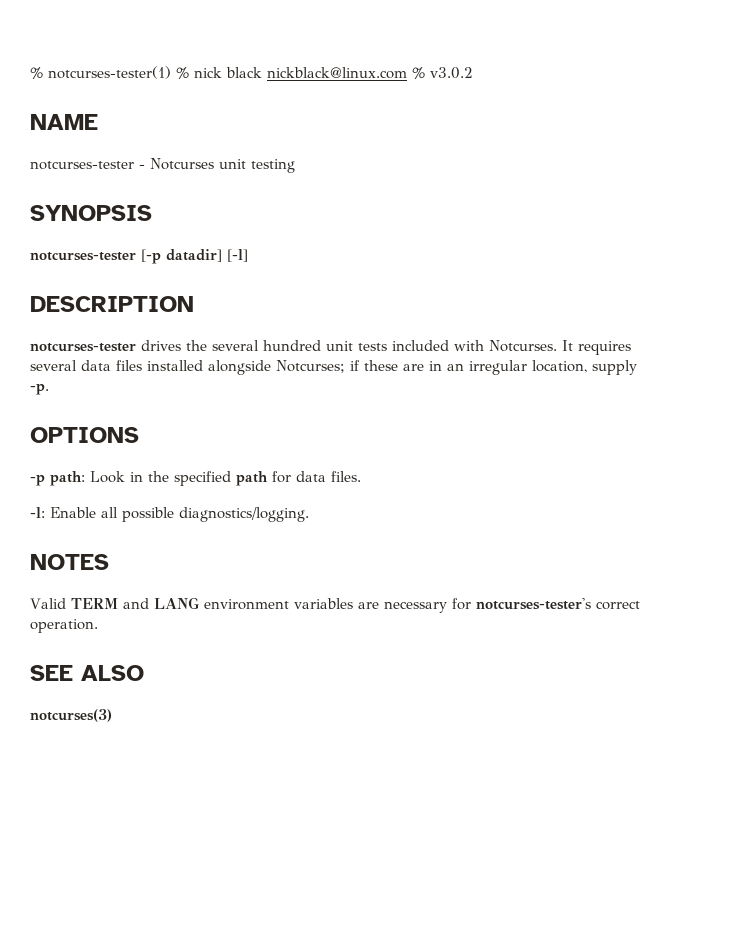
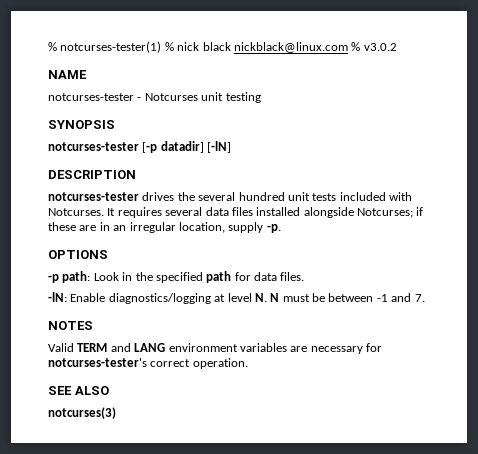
- notcurses-tester [-p datadir] [-l]
+ notcurses-tester [-p datadir] [-lN]
- -l: Enable all possible diagnostics/logging.
+ -lN: Enable diagnostics/logging at level N. N must be between -1 and 7.

